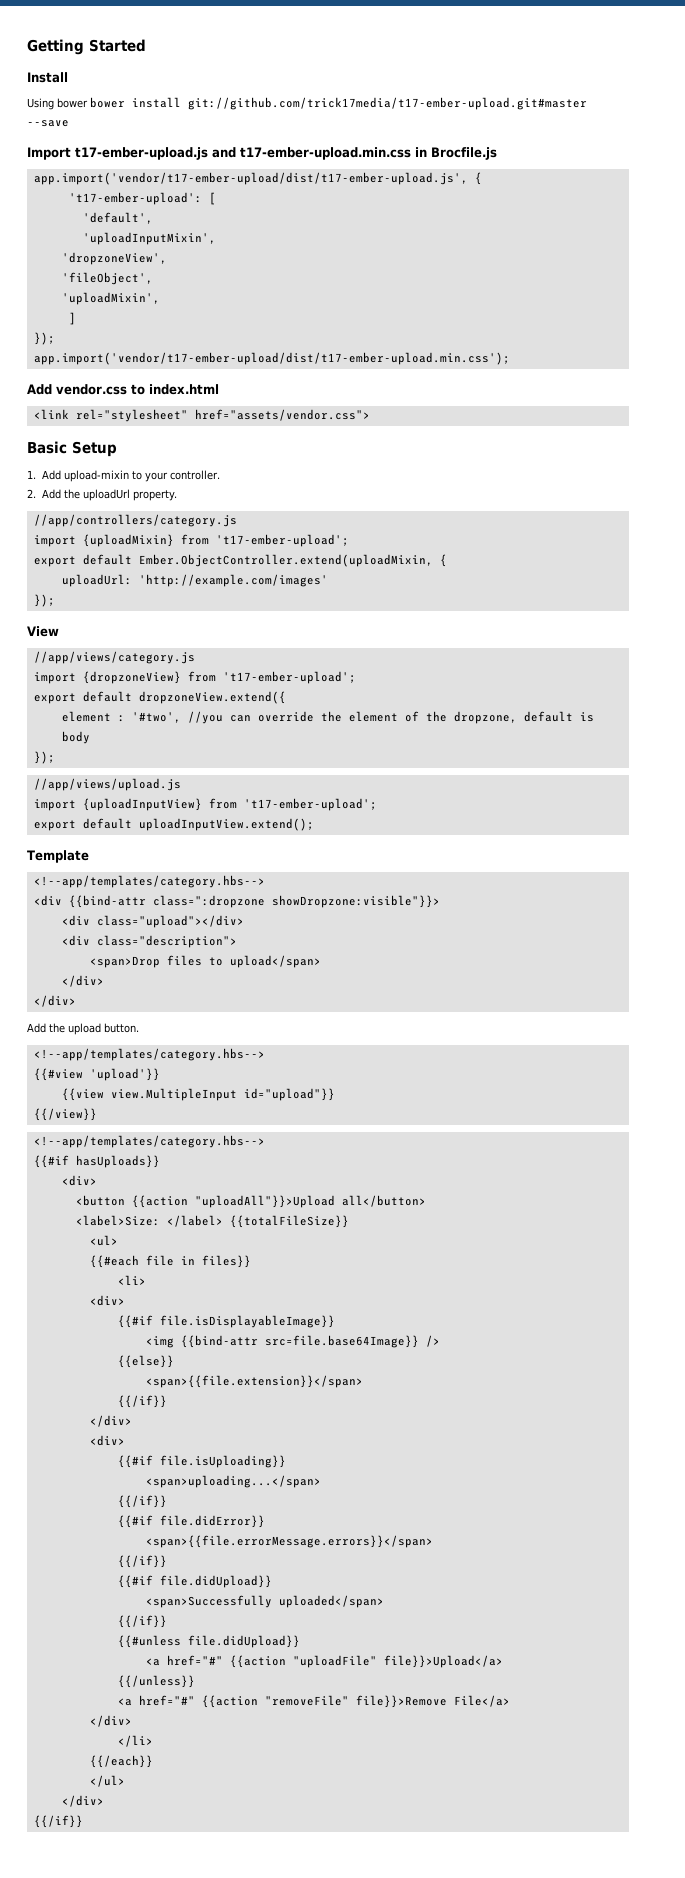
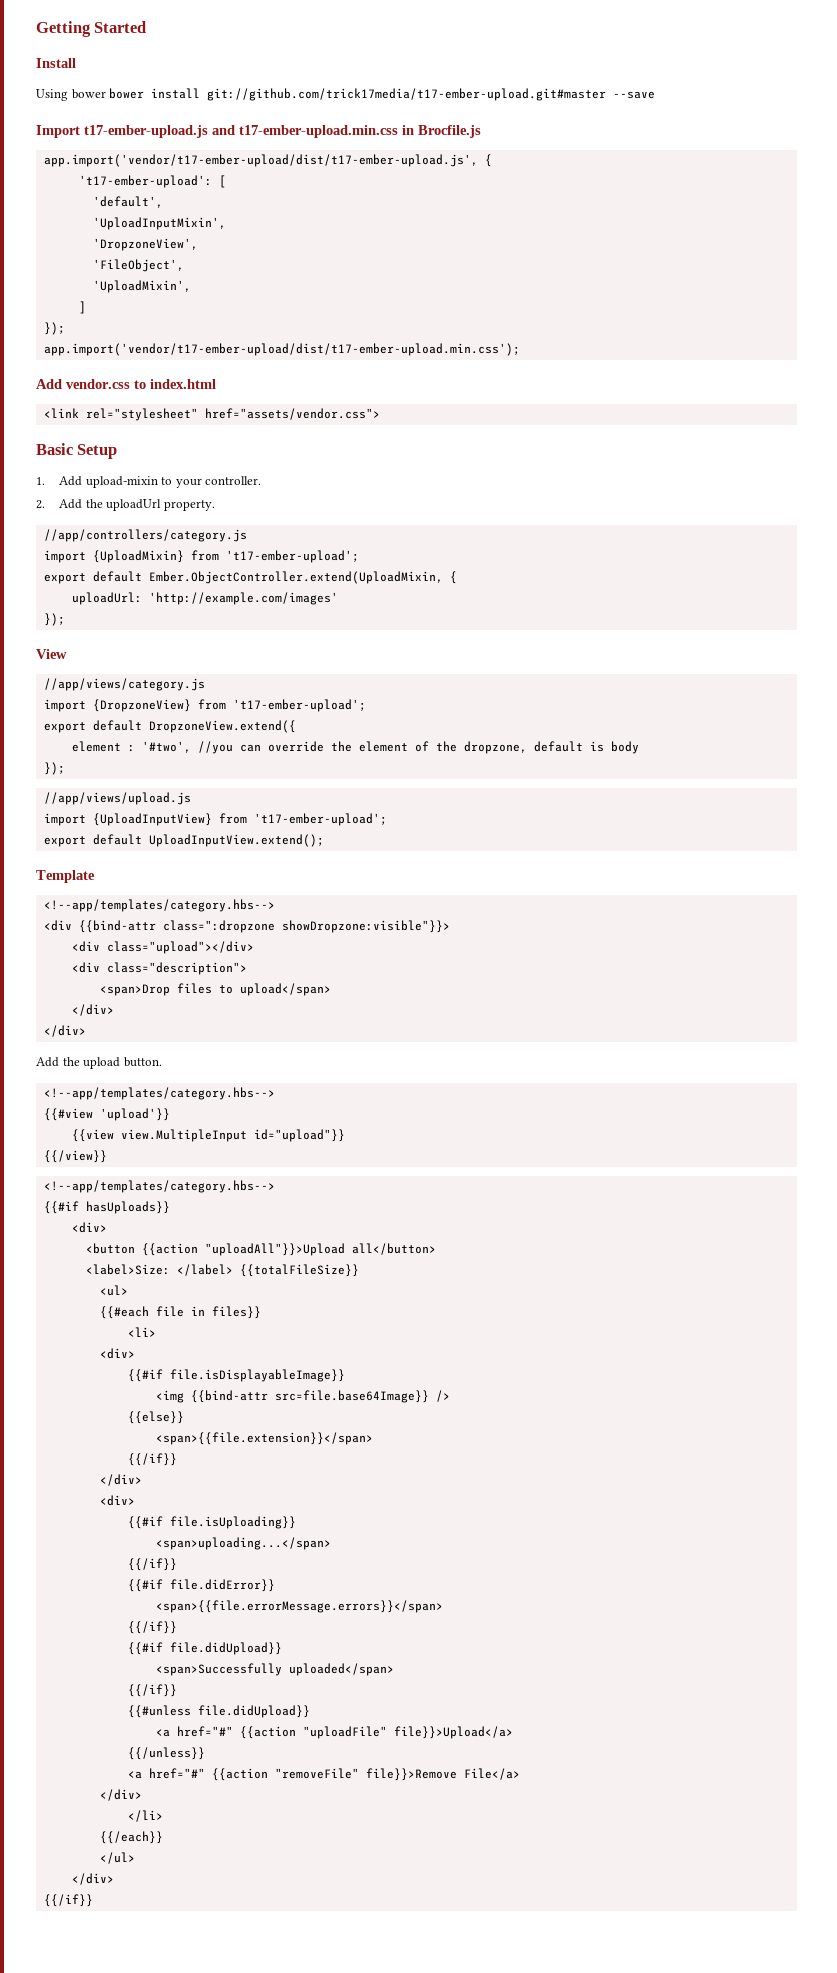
- 'uploadInputMixin',
- 'dropzoneView',
- 'fileObject',
- 'uploadMixin',
+ 'UploadInputMixin',
+ 'DropzoneView',
+ 'FileObject',
+ 'UploadMixin',
- import {uploadMixin} from 't17-ember-upload';
- export default Ember.ObjectController.extend(uploadMixin, {
+ import {UploadMixin} from 't17-ember-upload';
+ export default Ember.ObjectController.extend(UploadMixin, {
- import {dropzoneView} from 't17-ember-upload';
- export default dropzoneView.extend({
+ import {DropzoneView} from 't17-ember-upload';
+ export default DropzoneView.extend({
- import {uploadInputView} from 't17-ember-upload';
- export default uploadInputView.extend();
+ import {UploadInputView} from 't17-ember-upload';
+ export default UploadInputView.extend();

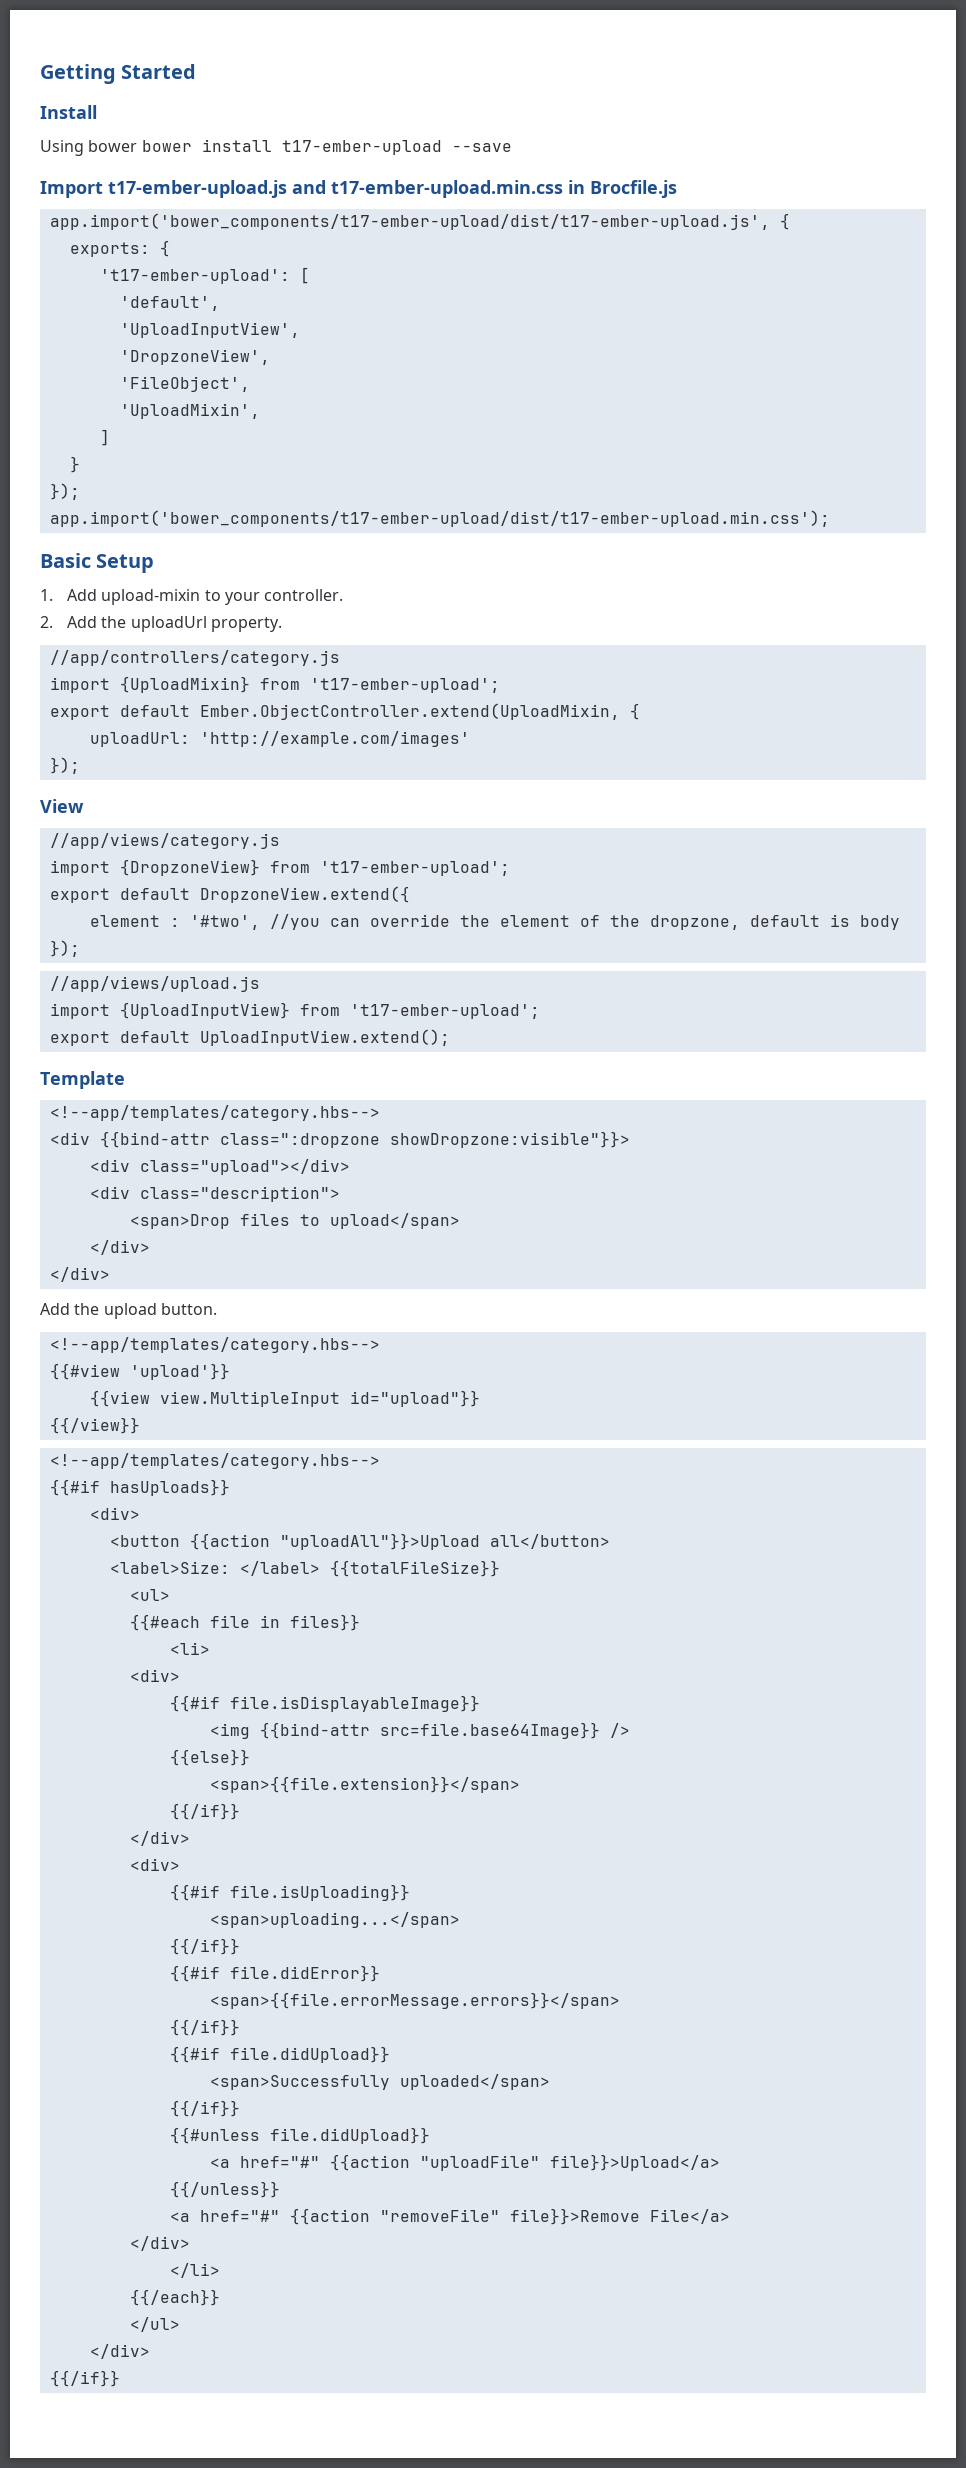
- Using bower bower install git://github.com/trick17media/t17-ember-upload.git#master --save
+ Using bower bower install t17-ember-upload --save
- app.import('vendor/t17-ember-upload/dist/t17-ember-upload.js', {
+ app.import('bower_components/t17-ember-upload/dist/t17-ember-upload.js', {
+ exports: {
- 'UploadInputMixin',
+ 'UploadInputView',
  ]
+ }
  });
- app.import('vendor/t17-ember-upload/dist/t17-ember-upload.min.css');
- Add vendor.css to index.html
- <link rel="stylesheet" href="assets/vendor.css">
+ app.import('bower_components/t17-ember-upload/dist/t17-ember-upload.min.css');

